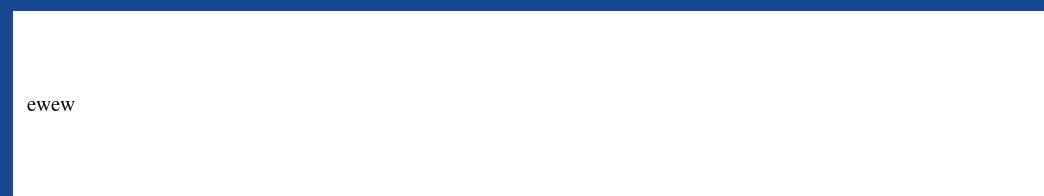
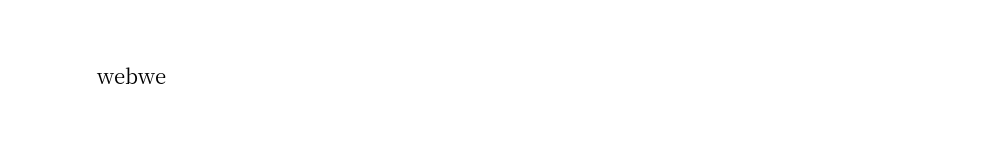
- ewew
+ webwe

